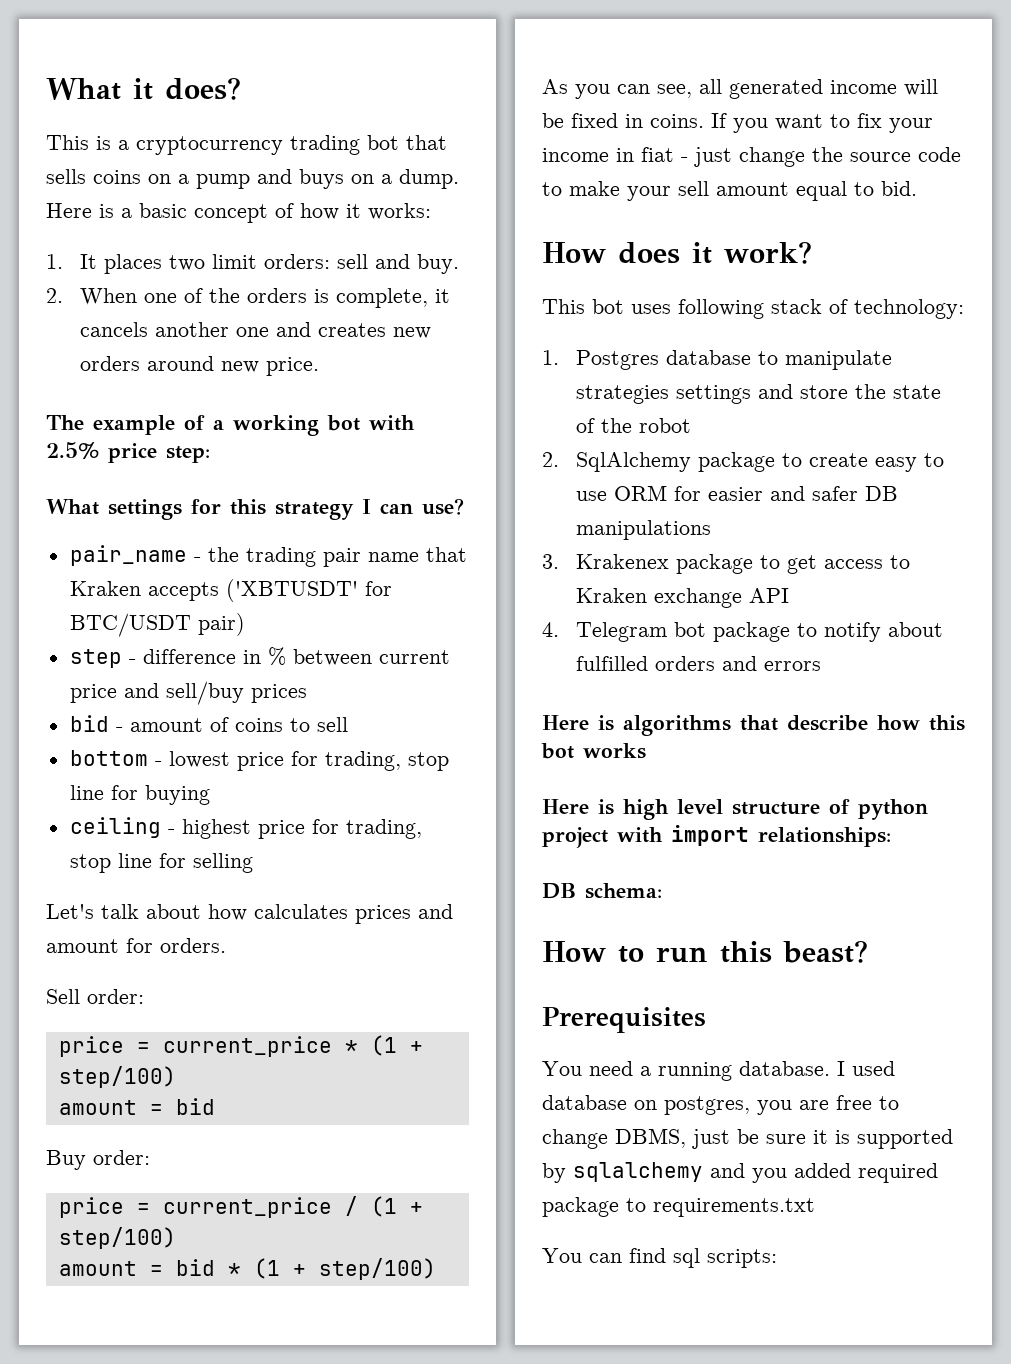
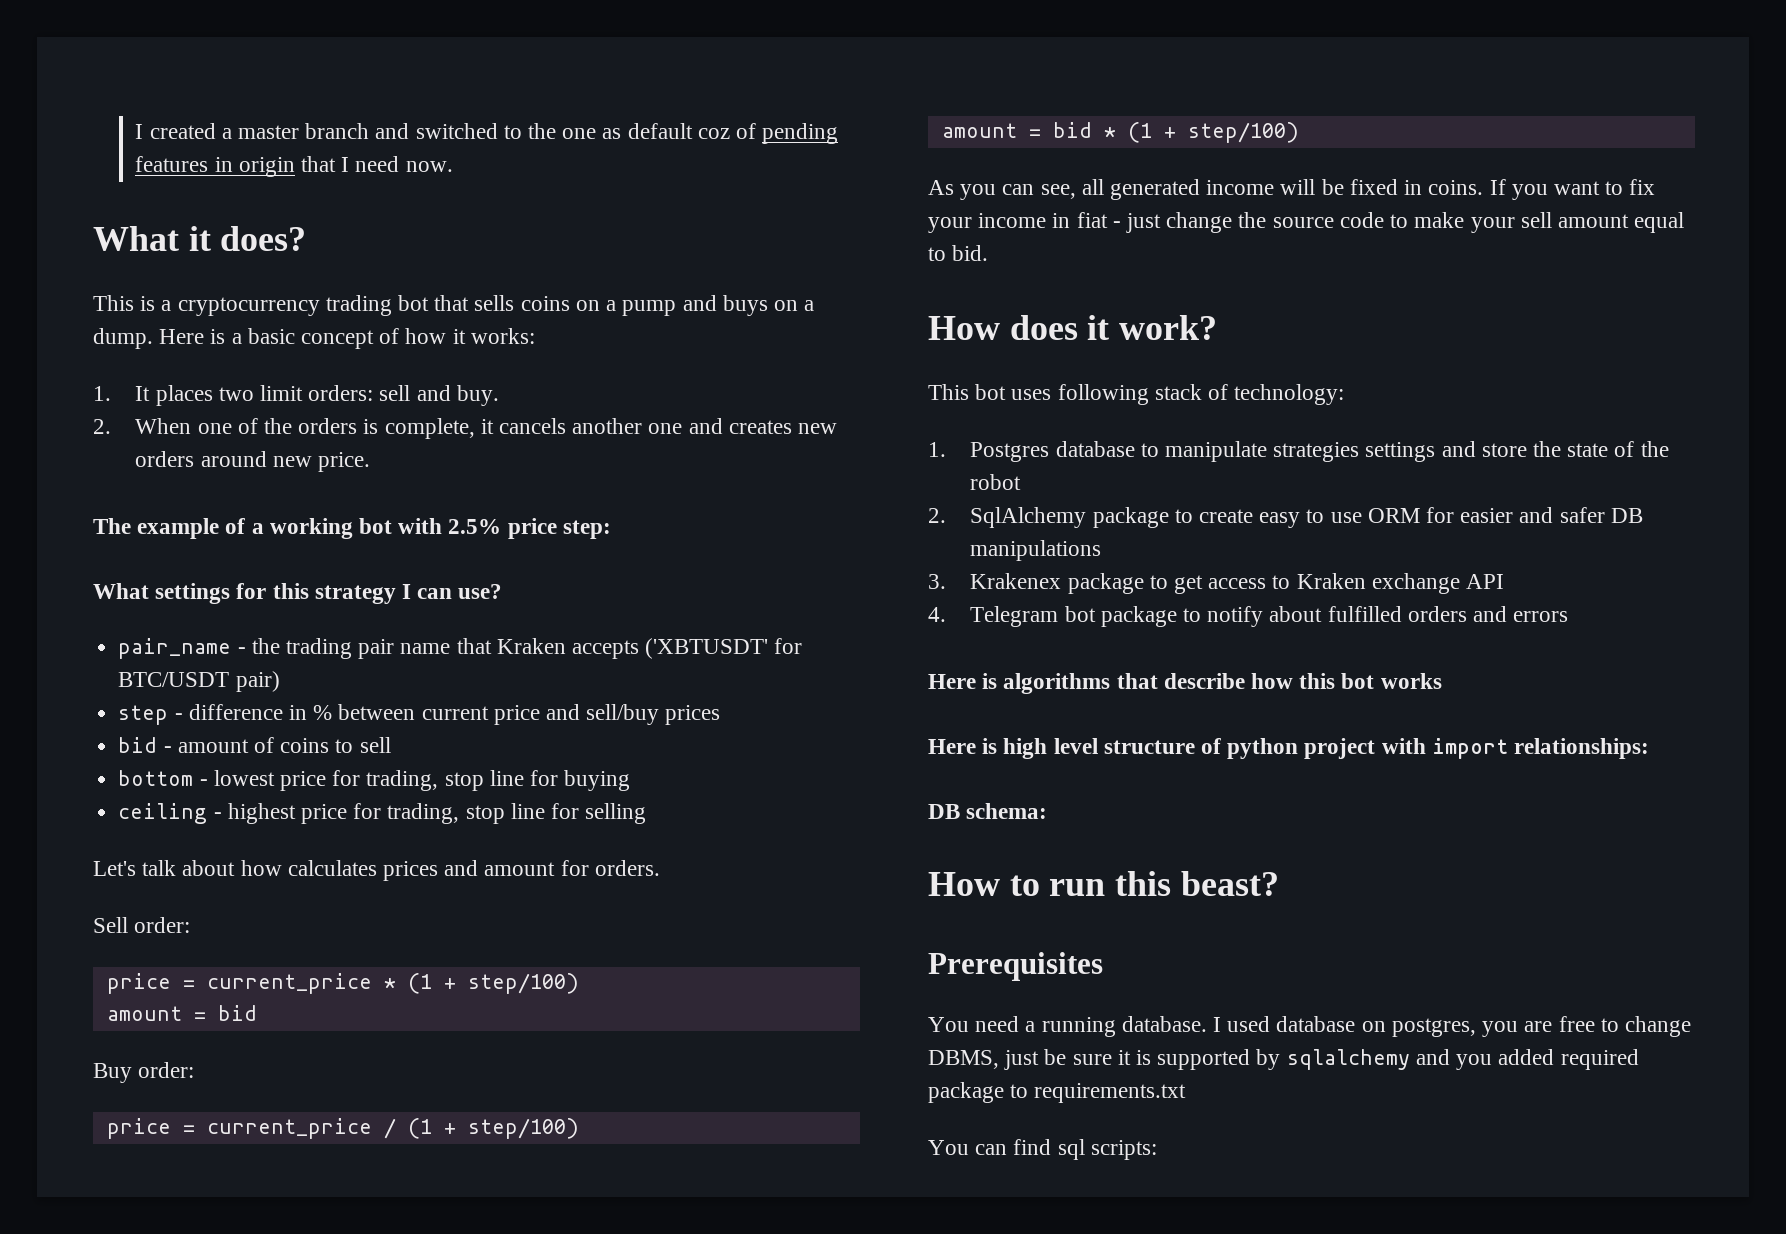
+ I created a master branch and switched to the one as default coz of pending features in origin that I need now.

